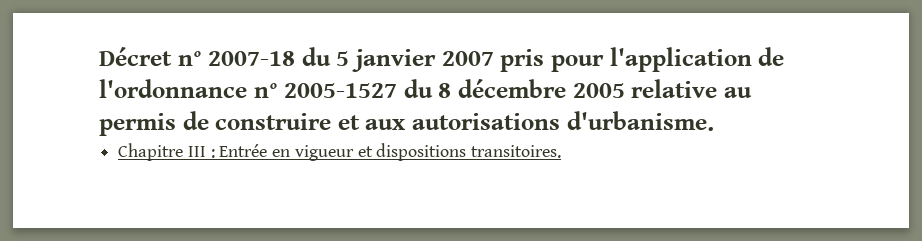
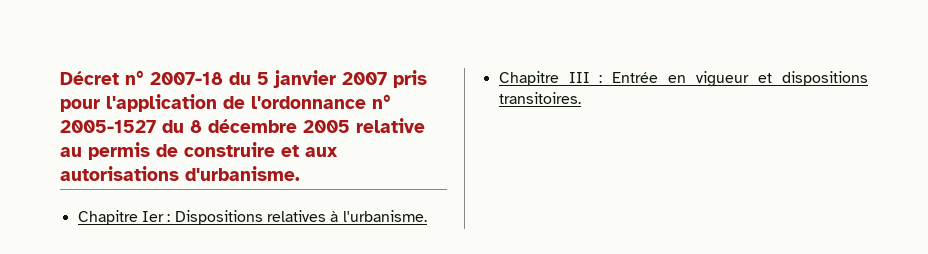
+ Chapitre Ier : Dispositions relatives à l'urbanisme.

